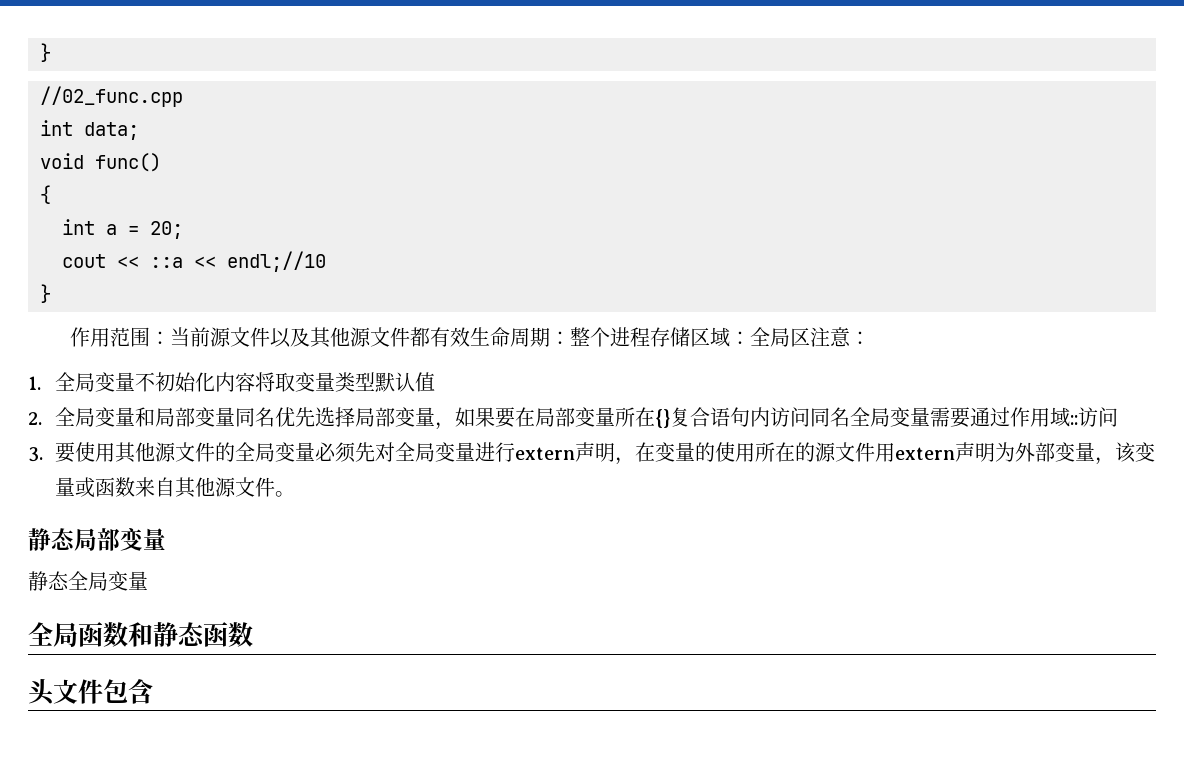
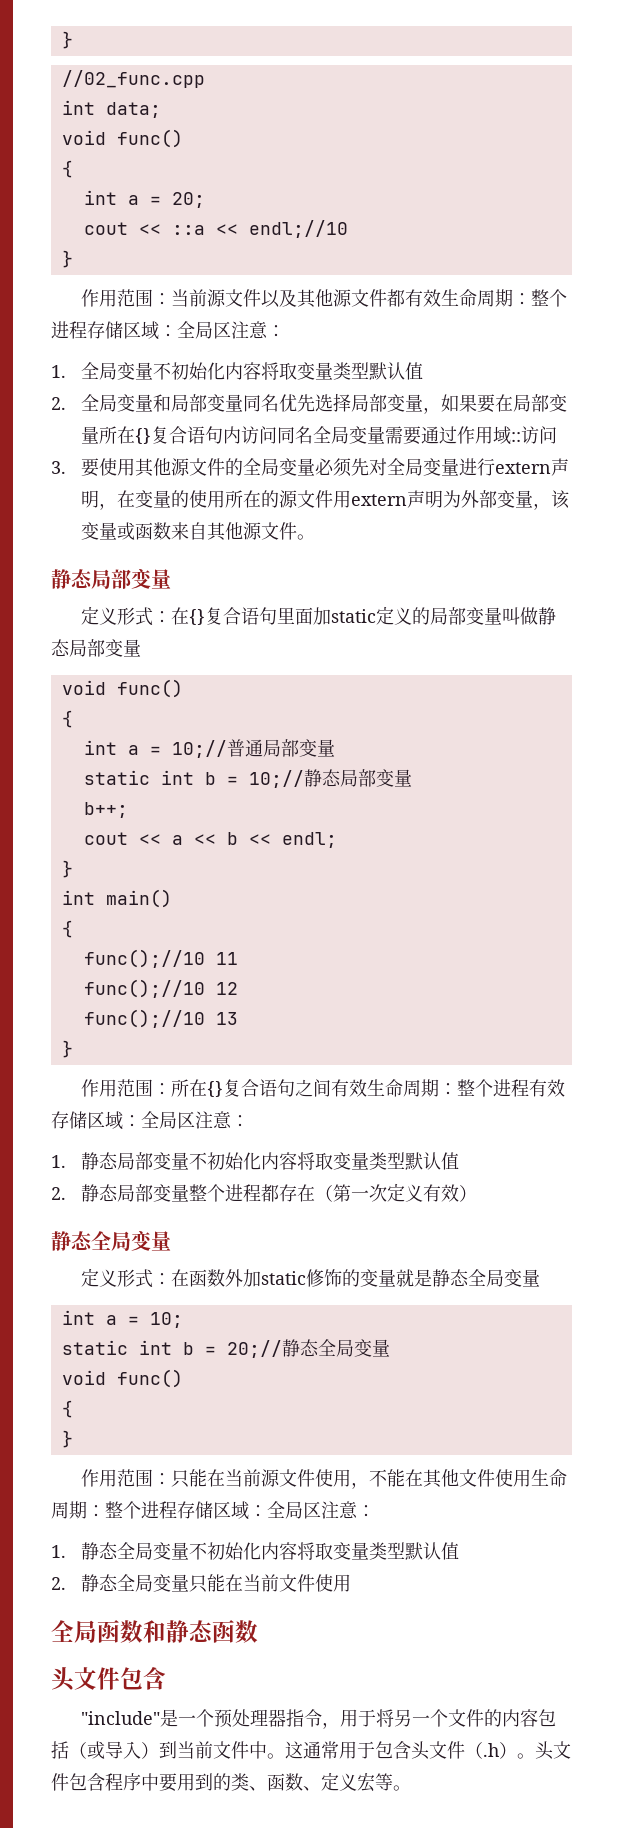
+ 定义形式：在{}复合语句里面加static定义的局部变量叫做静态局部变量
+ void func()
+ {
+ int a = 10;//普通局部变量
+ static int b = 10;//静态局部变量
+ b++;
+ cout << a << b << endl;
+ }
+ int main()
+ {
+ func();//10 11
+ func();//10 12
+ func();//10 13
+ }
+ 作用范围：所在{}复合语句之间有效生命周期：整个进程有效存储区域：全局区注意：
+ 1.静态局部变量不初始化内容将取变量类型默认值
+ 2.静态局部变量整个进程都存在（第一次定义有效）
  静态全局变量
+ 定义形式：在函数外加static修饰的变量就是静态全局变量
+ int a = 10;
+ static int b = 20;//静态全局变量
+ void func()
+ {
+ }
+ 作用范围：只能在当前源文件使用，不能在其他文件使用生命周期：整个进程存储区域：全局区注意：
+ 1.静态全局变量不初始化内容将取变量类型默认值
+ 2.静态全局变量只能在当前文件使用
+ "include"是一个预处理器指令，用于将另一个文件的内容包括（或导入）到当前文件中。这通常用于包含头文件（.h）。头文件包含程序中要用到的类、函数、定义宏等。

